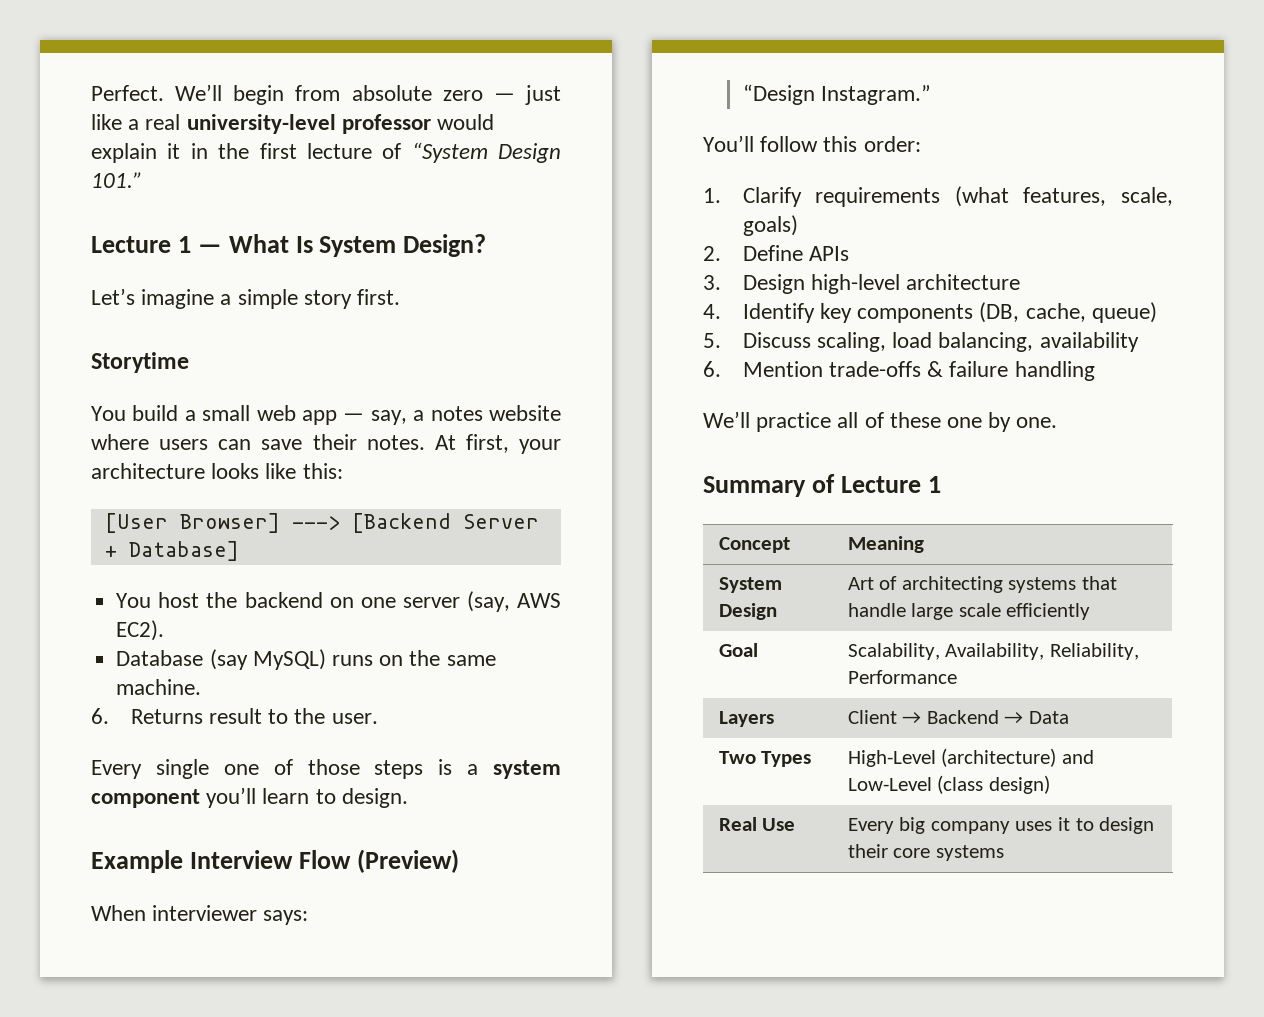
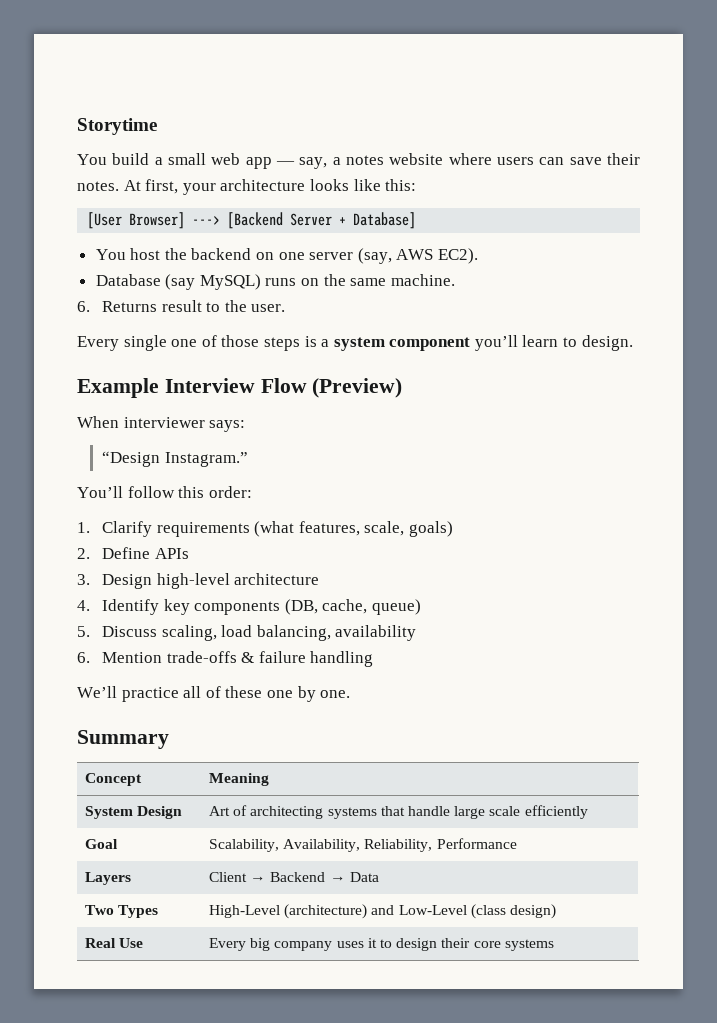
- Perfect. We’ll begin from absolute zero — just like a real university-level professor would explain it in the first lecture of “System Design 101.”
- Lecture 1 — What Is System Design?
- Let’s imagine a simple story first.
- Summary of Lecture 1
+ Summary

